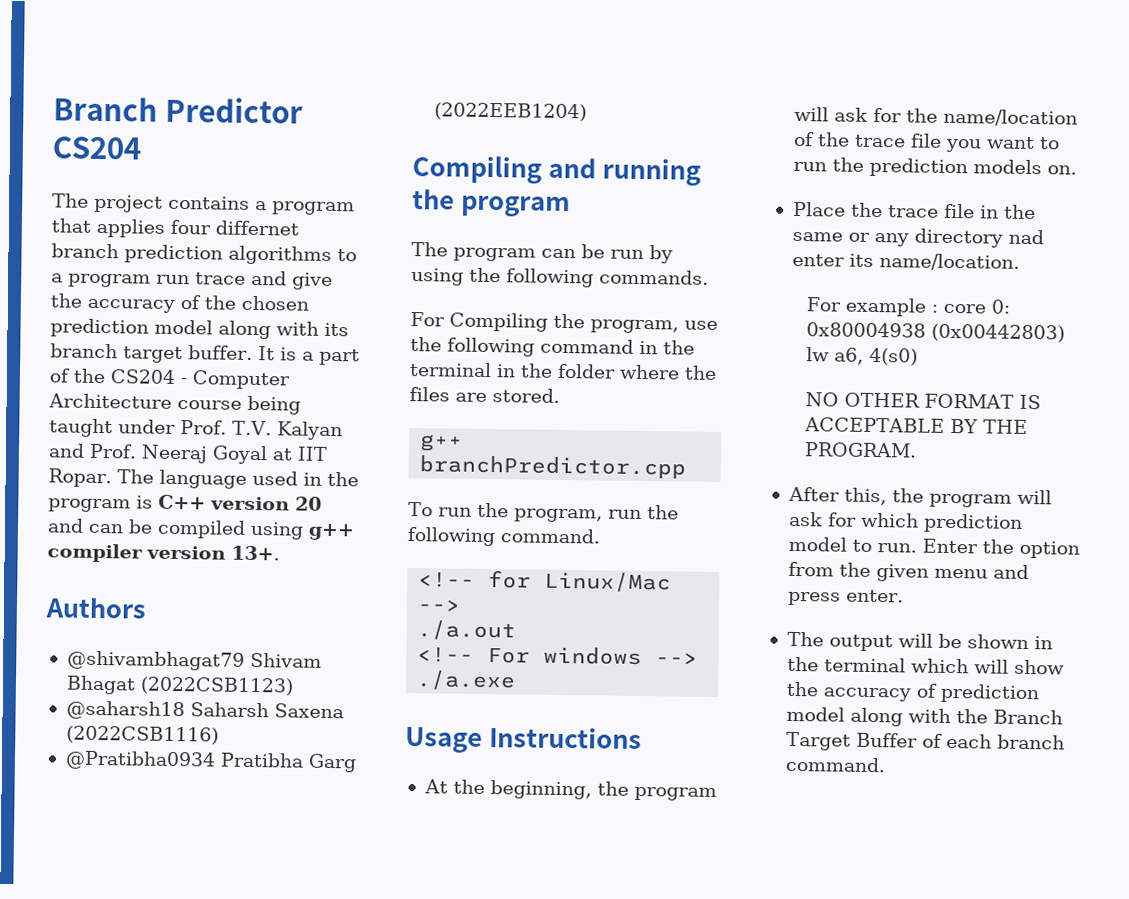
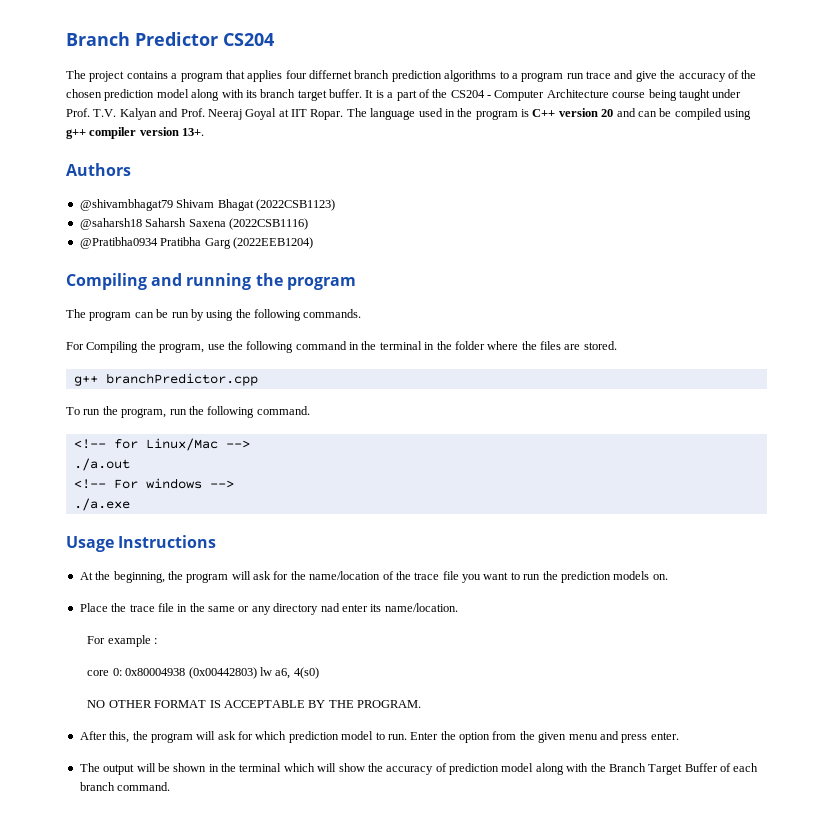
- For example : core 0: 0x80004938 (0x00442803) lw a6, 4(s0)
+ For example :
+ core 0: 0x80004938 (0x00442803) lw a6, 4(s0)

